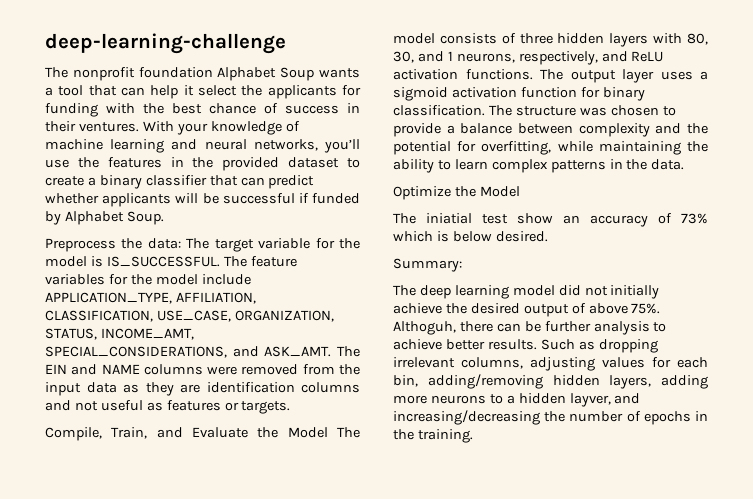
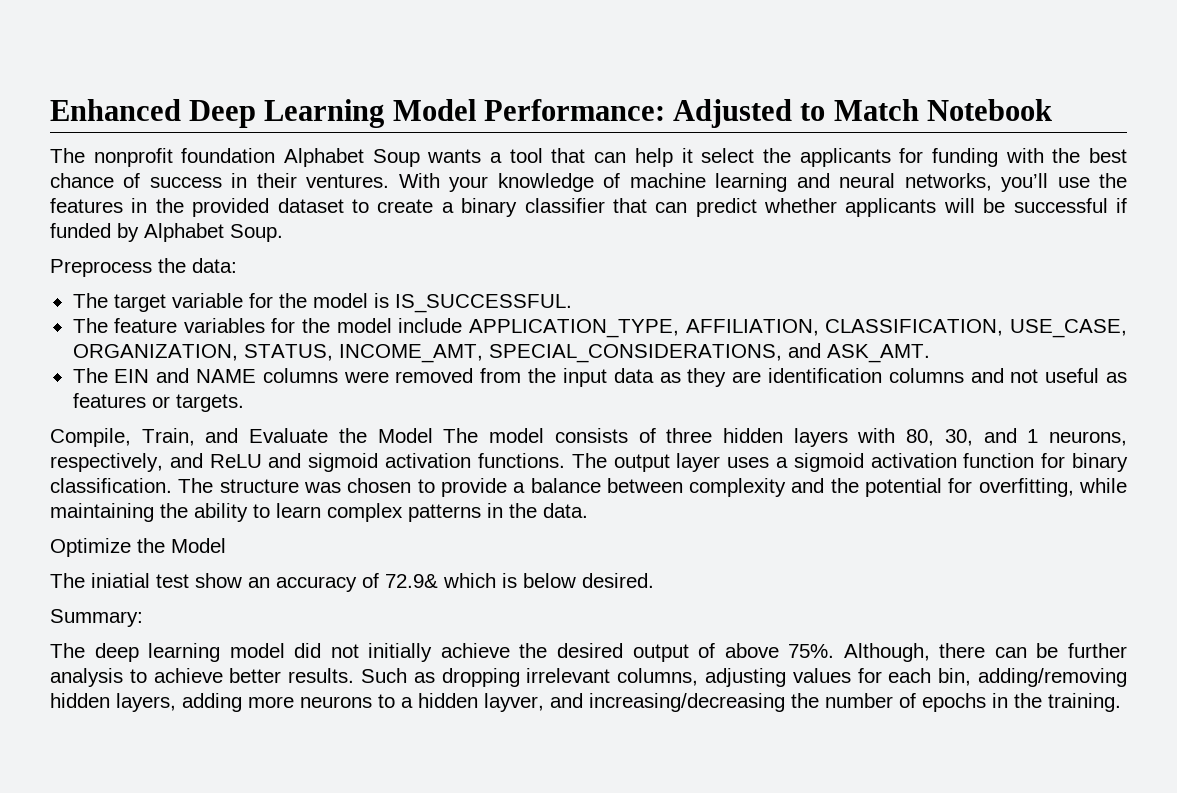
- deep-learning-challenge
+ Enhanced Deep Learning Model Performance: Adjusted to Match Notebook
- Preprocess the data: The target variable for the model is IS_SUCCESSFUL. The feature variables for the model include APPLICATION_TYPE, AFFILIATION, CLASSIFICATION, USE_CASE, ORGANIZATION, STATUS, INCOME_AMT, SPECIAL_CONSIDERATIONS, and ASK_AMT. The EIN and NAME columns were removed from the input data as they are identification columns and not useful as features or targets.
+ Preprocess the data:
+ The target variable for the model is IS_SUCCESSFUL.
+ The feature variables for the model include APPLICATION_TYPE, AFFILIATION, CLASSIFICATION, USE_CASE, ORGANIZATION, STATUS, INCOME_AMT, SPECIAL_CONSIDERATIONS, and ASK_AMT.
+ The EIN and NAME columns were removed from the input data as they are identification columns and not useful as features or targets.
- Compile, Train, and Evaluate the Model The model consists of three hidden layers with 80, 30, and 1 neurons, respectively, and ReLU activation functions.
+ Compile, Train, and Evaluate the Model The model consists of three hidden layers with 80, 30, and 1 neurons, respectively, and ReLU and sigmoid activation functions.
- The iniatial test show an accuracy of 73% which is below desired.
+ The iniatial test show an accuracy of 72.9& which is below desired.
- Althoguh, there can be further analysis to achieve better results.
+ Although, there can be further analysis to achieve better results.

